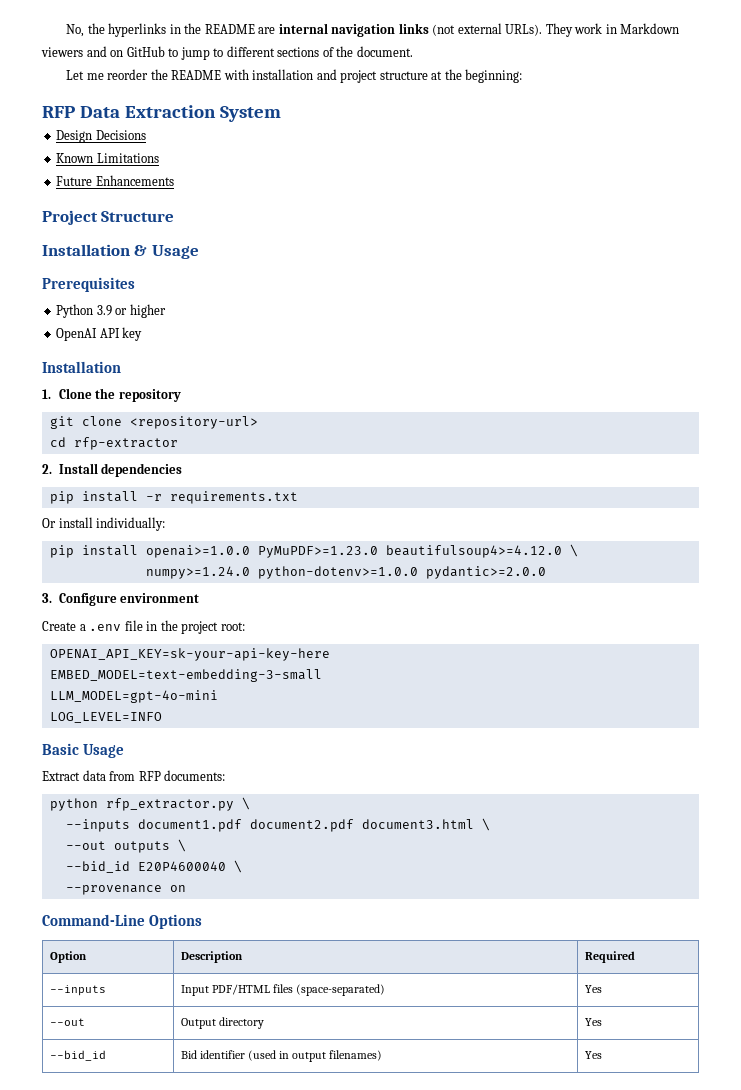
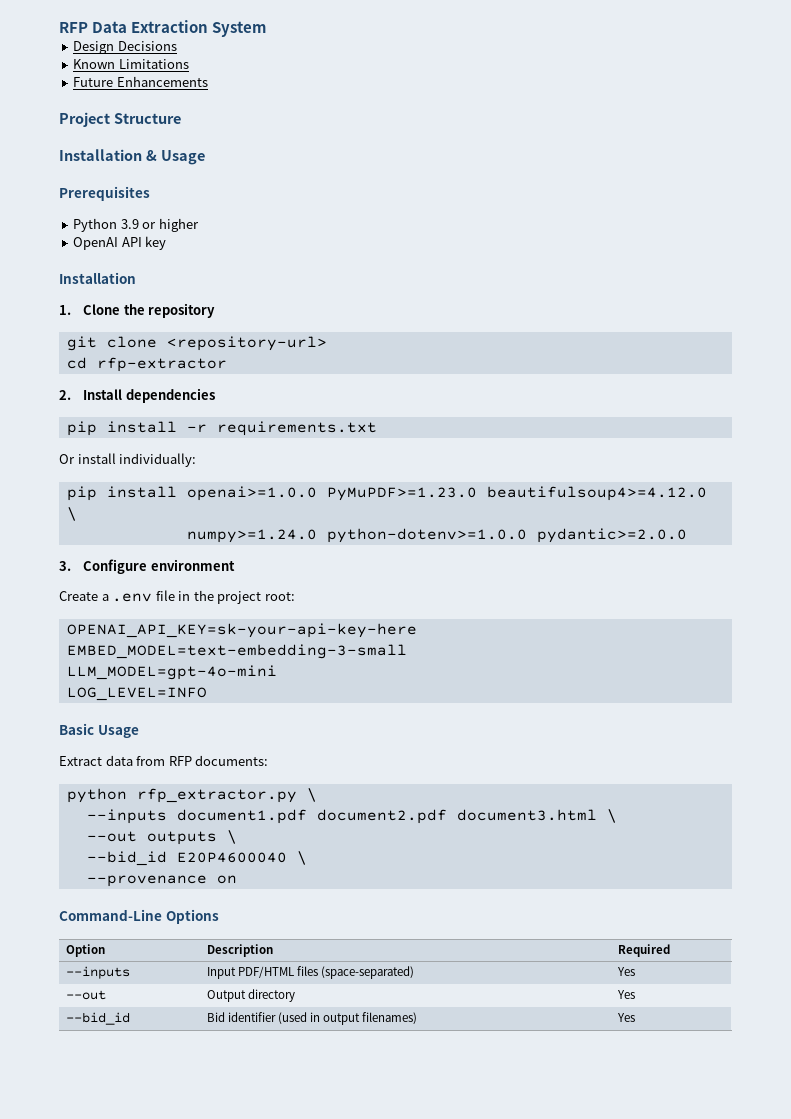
- No, the hyperlinks in the README are internal navigation links (not external URLs). They work in Markdown viewers and on GitHub to jump to different sections of the document.
- Let me reorder the README with installation and project structure at the beginning:

